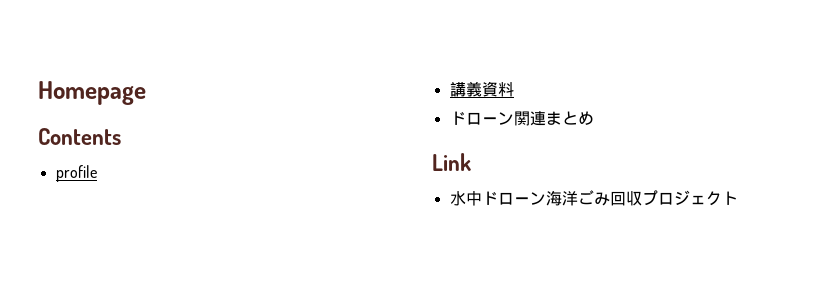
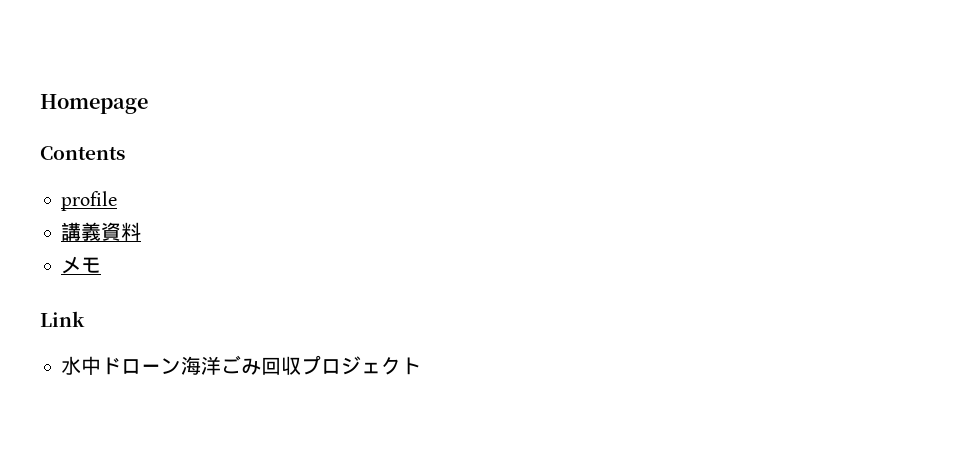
- ドローン関連まとめ
+ メモ

